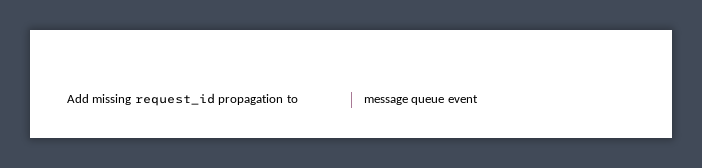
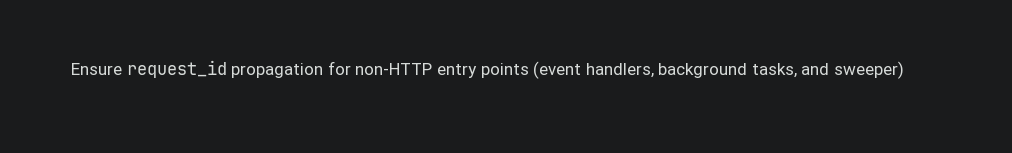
- Add missing request_id propagation to message queue event
+ Ensure request_id propagation for non-HTTP entry points (event handlers, background tasks, and sweeper)

